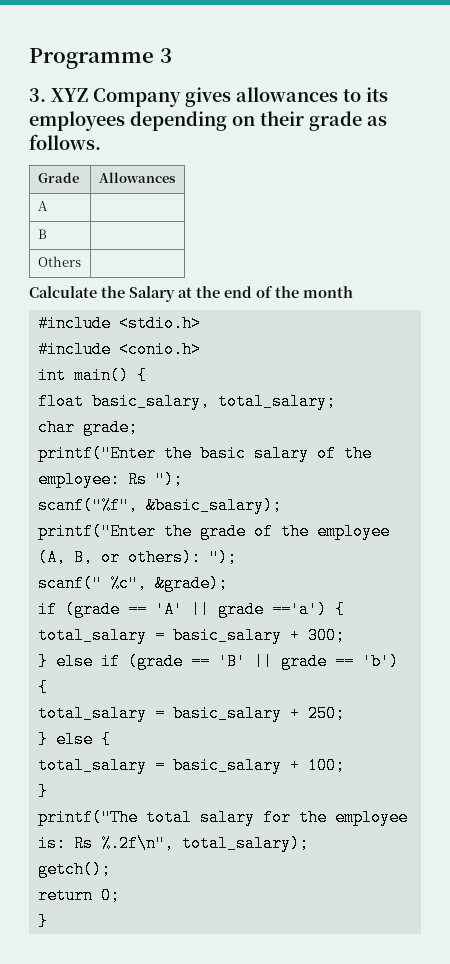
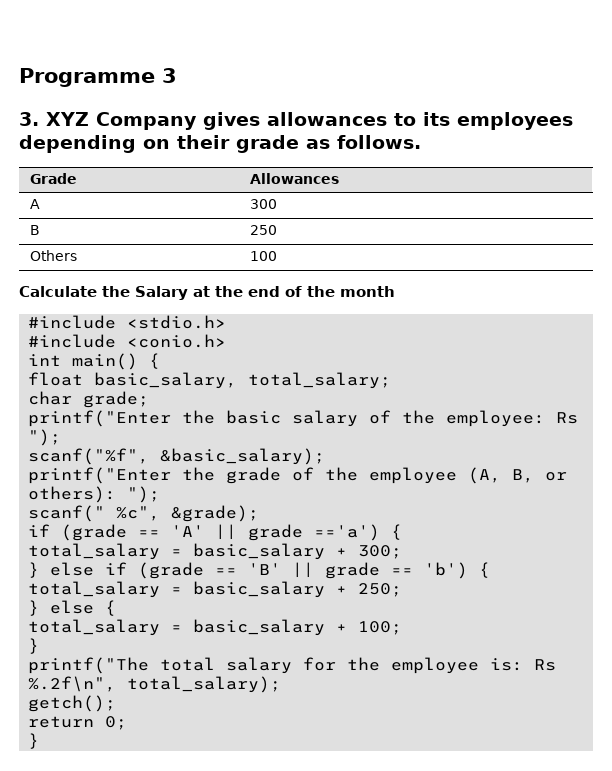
- A |
+ A | 300
- B |
+ B | 250
- Others |
+ Others | 100

